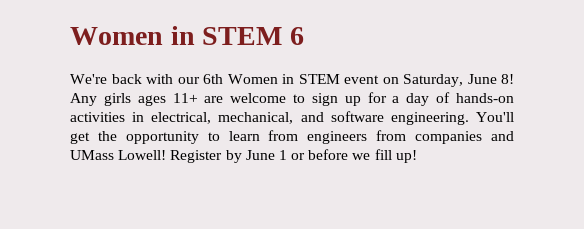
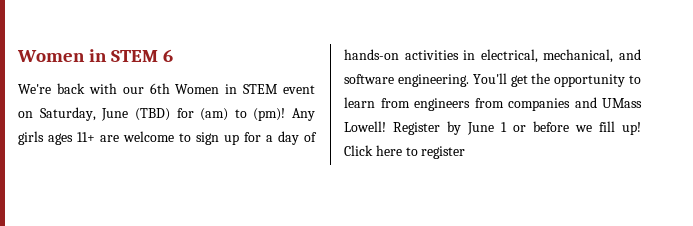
- We're back with our 6th Women in STEM event on Saturday, June 8!
+ We're back with our 6th Women in STEM event on Saturday, June (TBD) for (am) to (pm)!
+ Click here to register

